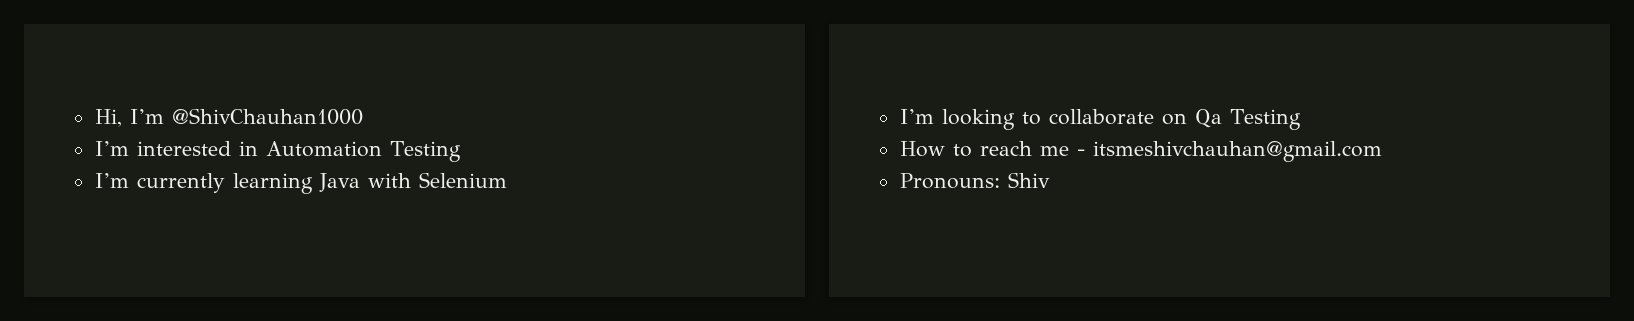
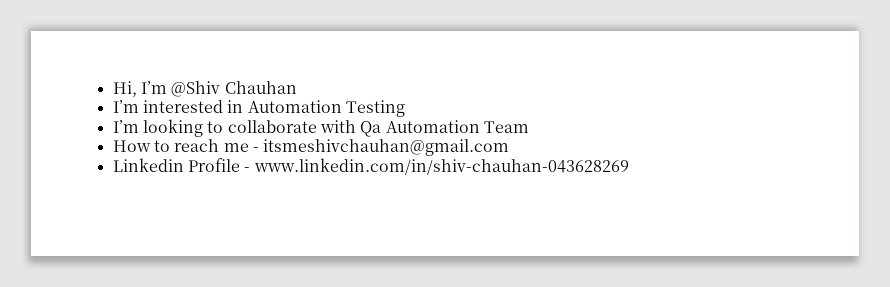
- Hi, I’m @ShivChauhan1000
+ Hi, I’m @Shiv Chauhan
- I’m currently learning Java with Selenium
- I’m looking to collaborate on Qa Testing
+ I’m looking to collaborate with Qa Automation Team
- Pronouns: Shiv
+ Linkedin Profile - www.linkedin.com/in/shiv-chauhan-043628269

